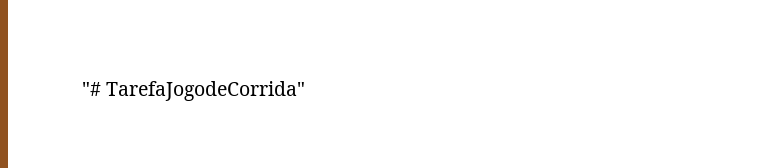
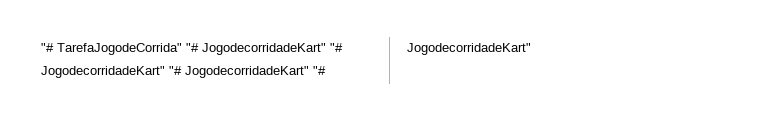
- "# TarefaJogodeCorrida"
+ "# TarefaJogodeCorrida" "# JogodecorridadeKart" "# JogodecorridadeKart" "# JogodecorridadeKart" "# JogodecorridadeKart"

